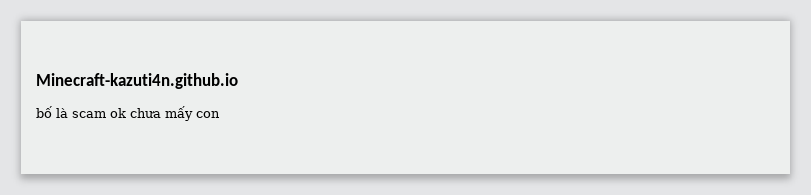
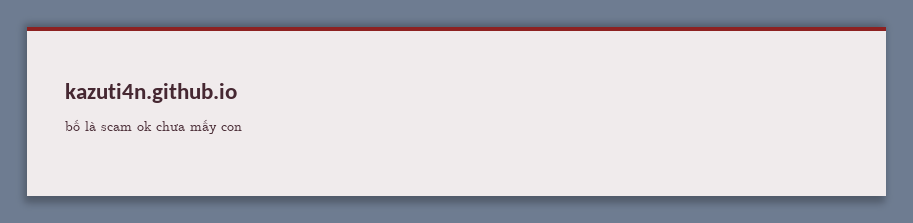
- Minecraft-kazuti4n.github.io
+ kazuti4n.github.io

